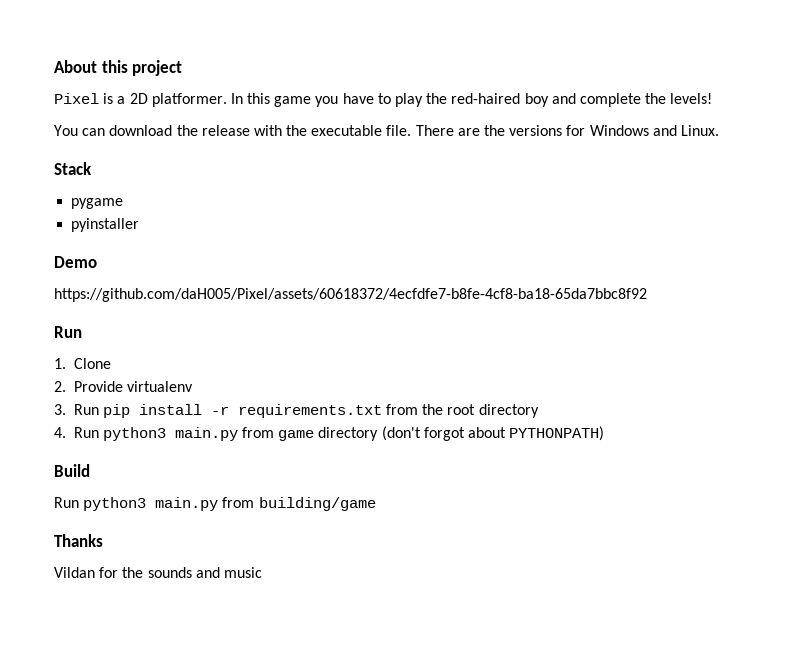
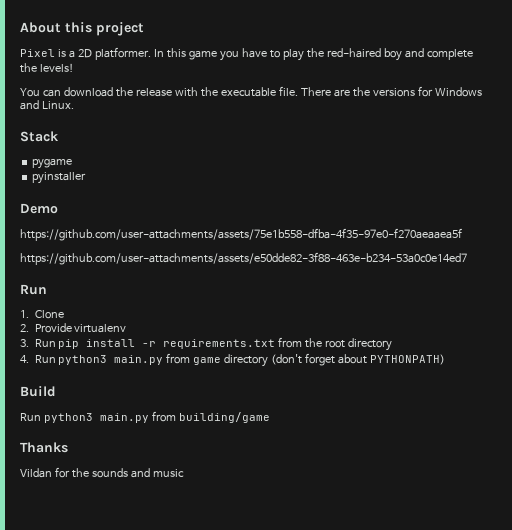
- https://github.com/daH005/Pixel/assets/60618372/4ecfdfe7-b8fe-4cf8-ba18-65da7bbc8f92
+ https://github.com/user-attachments/assets/75e1b558-dfba-4f35-97e0-f270aeaaea5f
+ https://github.com/user-attachments/assets/e50dde82-3f88-463e-b234-53a0c0e14ed7
- 4. Run python3 main.py from game directory (don't forgot about PYTHONPATH)
+ 4. Run python3 main.py from game directory (don't forget about PYTHONPATH)

